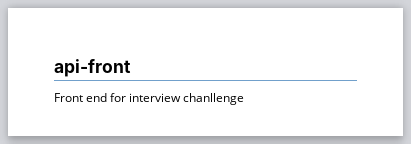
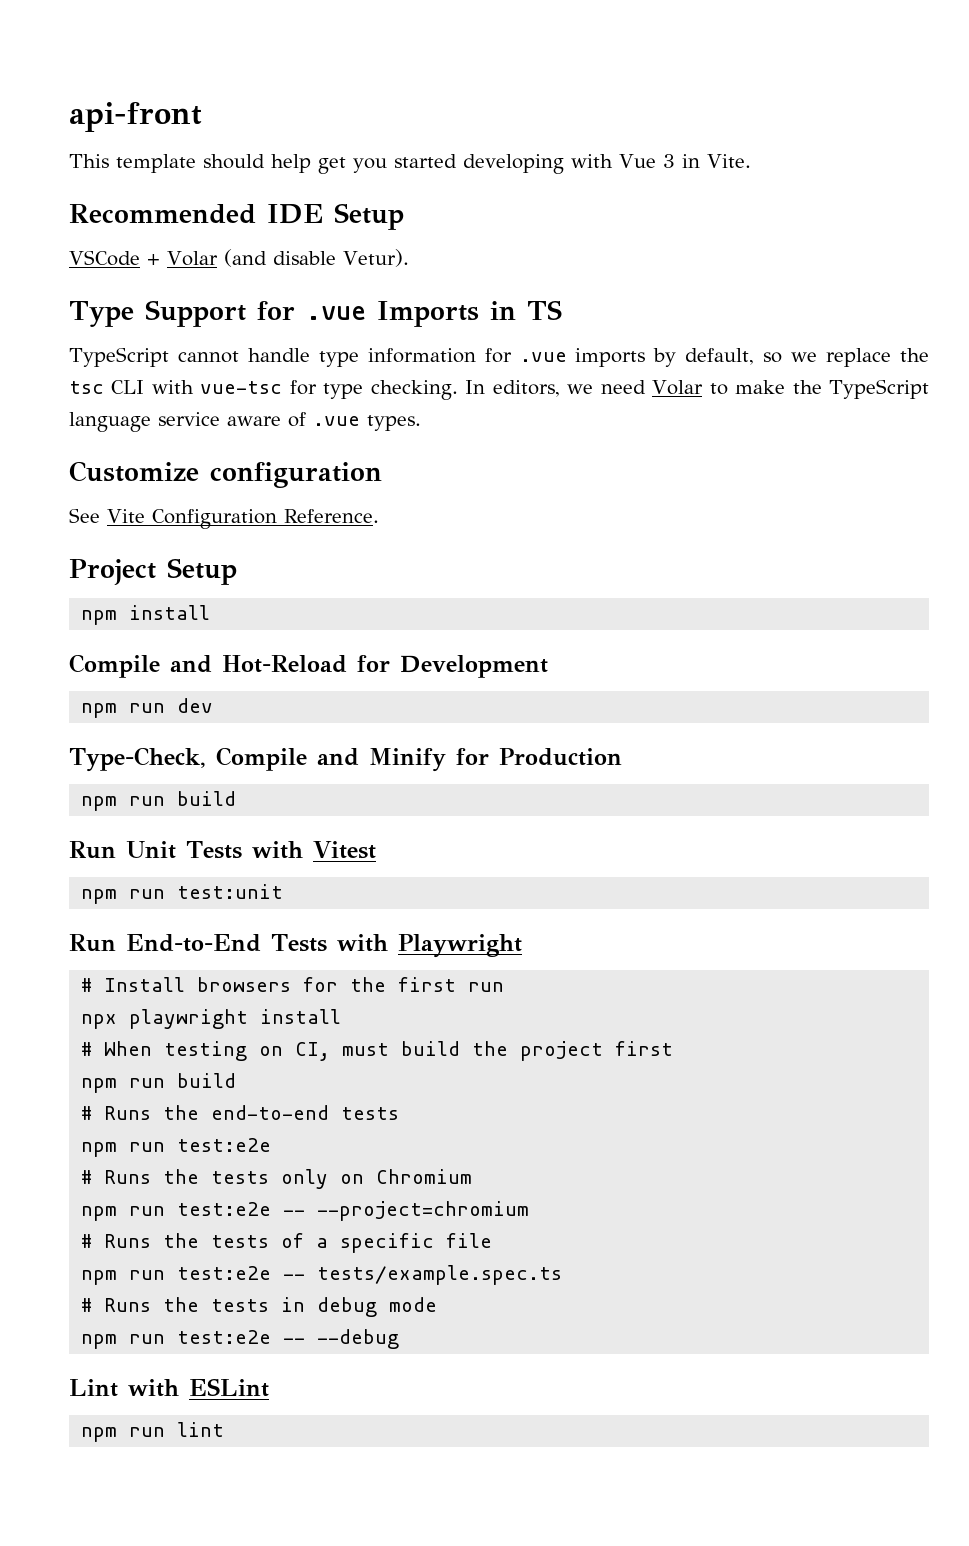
- Front end for interview chanllenge
+ This template should help get you started developing with Vue 3 in Vite.
+ Recommended IDE Setup
+ VSCode + Volar (and disable Vetur).
+ Type Support for .vue Imports in TS
+ TypeScript cannot handle type information for .vue imports by default, so we replace the tsc CLI with vue-tsc for type checking. In editors, we need Volar to make the TypeScript language service aware of .vue types.
+ Customize configuration
+ See Vite Configuration Reference.
+ Project Setup
+ npm install
+ Compile and Hot-Reload for Development
+ npm run dev
+ Type-Check, Compile and Minify for Production
+ npm run build
+ Run Unit Tests with Vitest
+ npm run test:unit
+ Run End-to-End Tests with Playwright
+ # Install browsers for the first run
+ npx playwright install
+ # When testing on CI, must build the project first
+ npm run build
+ # Runs the end-to-end tests
+ npm run test:e2e
+ # Runs the tests only on Chromium
+ npm run test:e2e -- --project=chromium
+ # Runs the tests of a specific file
+ npm run test:e2e -- tests/example.spec.ts
+ # Runs the tests in debug mode
+ npm run test:e2e -- --debug
+ Lint with ESLint
+ npm run lint

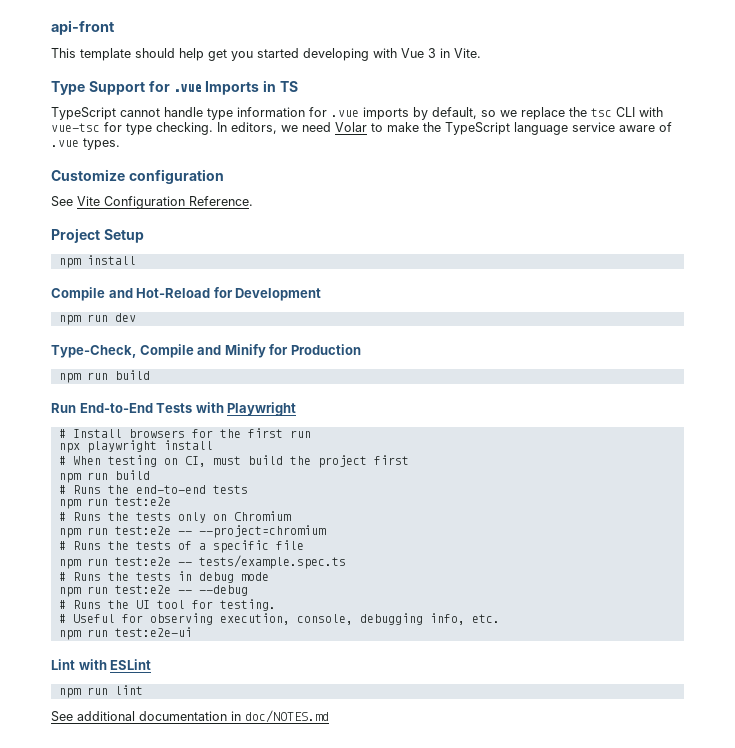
- Recommended IDE Setup
- VSCode + Volar (and disable Vetur).
- Run Unit Tests with Vitest
- npm run test:unit
+ # Runs the UI tool for testing.
+ # Useful for observing execution, console, debugging info, etc.
+ npm run test:e2e-ui
+ See additional documentation in doc/NOTES.md

